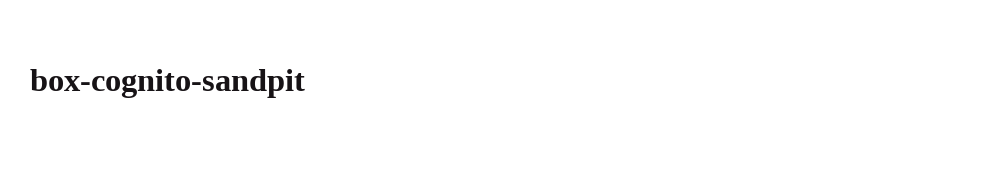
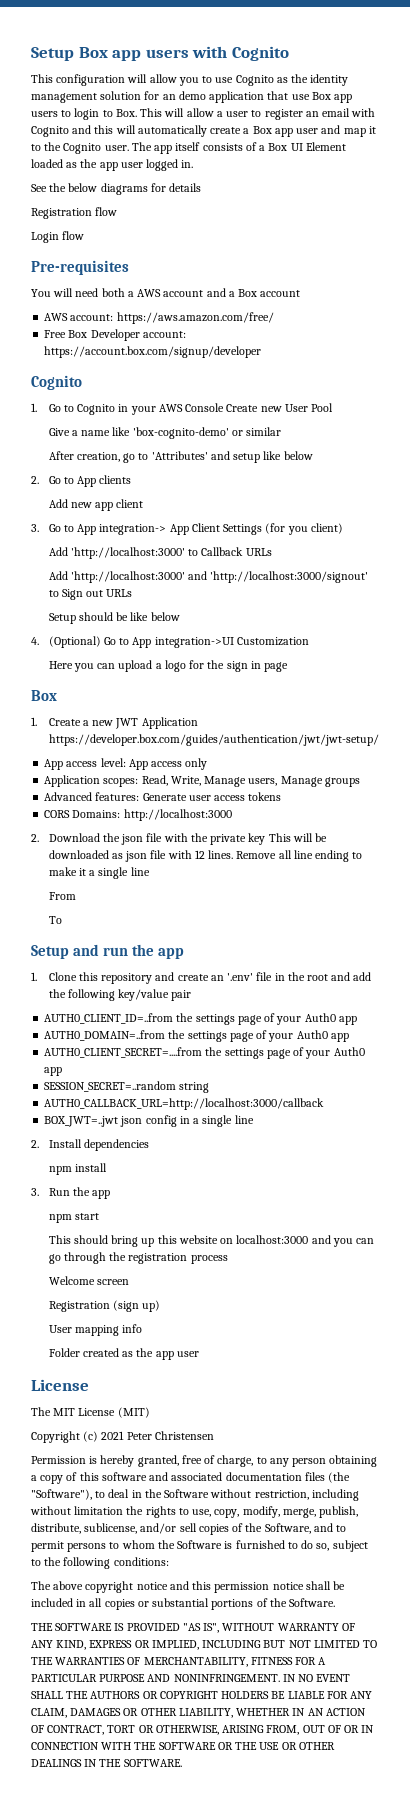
- box-cognito-sandpit
+ Setup Box app users with Cognito
+ This configuration will allow you to use Cognito as the identity management solution for an demo application that use Box app users to login to Box. This will allow a user to register an email with Cognito and this will automatically create a Box app user and map it to the Cognito user. The app itself consists of a Box UI Element loaded as the app user logged in.
+ See the below diagrams for details
+ Registration flow
+ Login flow
+ Pre-requisites
+ You will need both a AWS account and a Box account
+ AWS account: https://aws.amazon.com/free/
+ Free Box Developer account: https://account.box.com/signup/developer
+ Cognito
+ 1. Go to Cognito in your AWS Console Create new User Pool
+ Give a name like 'box-cognito-demo' or similar
+ After creation, go to 'Attributes' and setup like below
+ 2. Go to App clients
+ Add new app client
+ 3. Go to App integration-> App Client Settings (for you client)
+ Add 'http://localhost:3000' to Callback URLs
+ Add 'http://localhost:3000' and 'http://localhost:3000/signout' to Sign out URLs
+ Setup should be like below
+ 4. (Optional) Go to App integration->UI Customization
+ Here you can upload a logo for the sign in page
+ Box
+ 1. Create a new JWT Application https://developer.box.com/guides/authentication/jwt/jwt-setup/
+ App access level: App access only
+ Application scopes: Read, Write, Manage users, Manage groups
+ Advanced features: Generate user access tokens
+ CORS Domains: http://localhost:3000
+ 2. Download the json file with the private key This will be downloaded as json file with 12 lines. Remove all line ending to make it a single line
+ From
+ To
+ Setup and run the app
+ 1. Clone this repository and create an '.env' file in the root and add the following key/value pair
+ AUTH0_CLIENT_ID=..from the settings page of your Auth0 app
+ AUTH0_DOMAIN=..from the settings page of your Auth0 app
+ AUTH0_CLIENT_SECRET=....from the settings page of your Auth0 app
+ SESSION_SECRET=..random string
+ AUTH0_CALLBACK_URL=http://localhost:3000/callback
+ BOX_JWT=..jwt json config in a single line
+ 2. Install dependencies
+ npm install
+ 3. Run the app
+ npm start
+ This should bring up this website on localhost:3000 and you can go through the registration process
+ Welcome screen
+ Registration (sign up)
+ User mapping info
+ Folder created as the app user
+ License
+ The MIT License (MIT)
+ Copyright (c) 2021 Peter Christensen
+ Permission is hereby granted, free of charge, to any person obtaining a copy of this software and associated documentation files (the "Software"), to deal in the Software without restriction, including without limitation the rights to use, copy, modify, merge, publish, distribute, sublicense, and/or sell copies of the Software, and to permit persons to whom the Software is furnished to do so, subject to the following conditions:
+ The above copyright notice and this permission notice shall be included in all copies or substantial portions of the Software.
+ THE SOFTWARE IS PROVIDED "AS IS", WITHOUT WARRANTY OF ANY KIND, EXPRESS OR IMPLIED, INCLUDING BUT NOT LIMITED TO THE WARRANTIES OF MERCHANTABILITY, FITNESS FOR A PARTICULAR PURPOSE AND NONINFRINGEMENT. IN NO EVENT SHALL THE AUTHORS OR COPYRIGHT HOLDERS BE LIABLE FOR ANY CLAIM, DAMAGES OR OTHER LIABILITY, WHETHER IN AN ACTION OF CONTRACT, TORT OR OTHERWISE, ARISING FROM, OUT OF OR IN CONNECTION WITH THE SOFTWARE OR THE USE OR OTHER DEALINGS IN THE SOFTWARE.

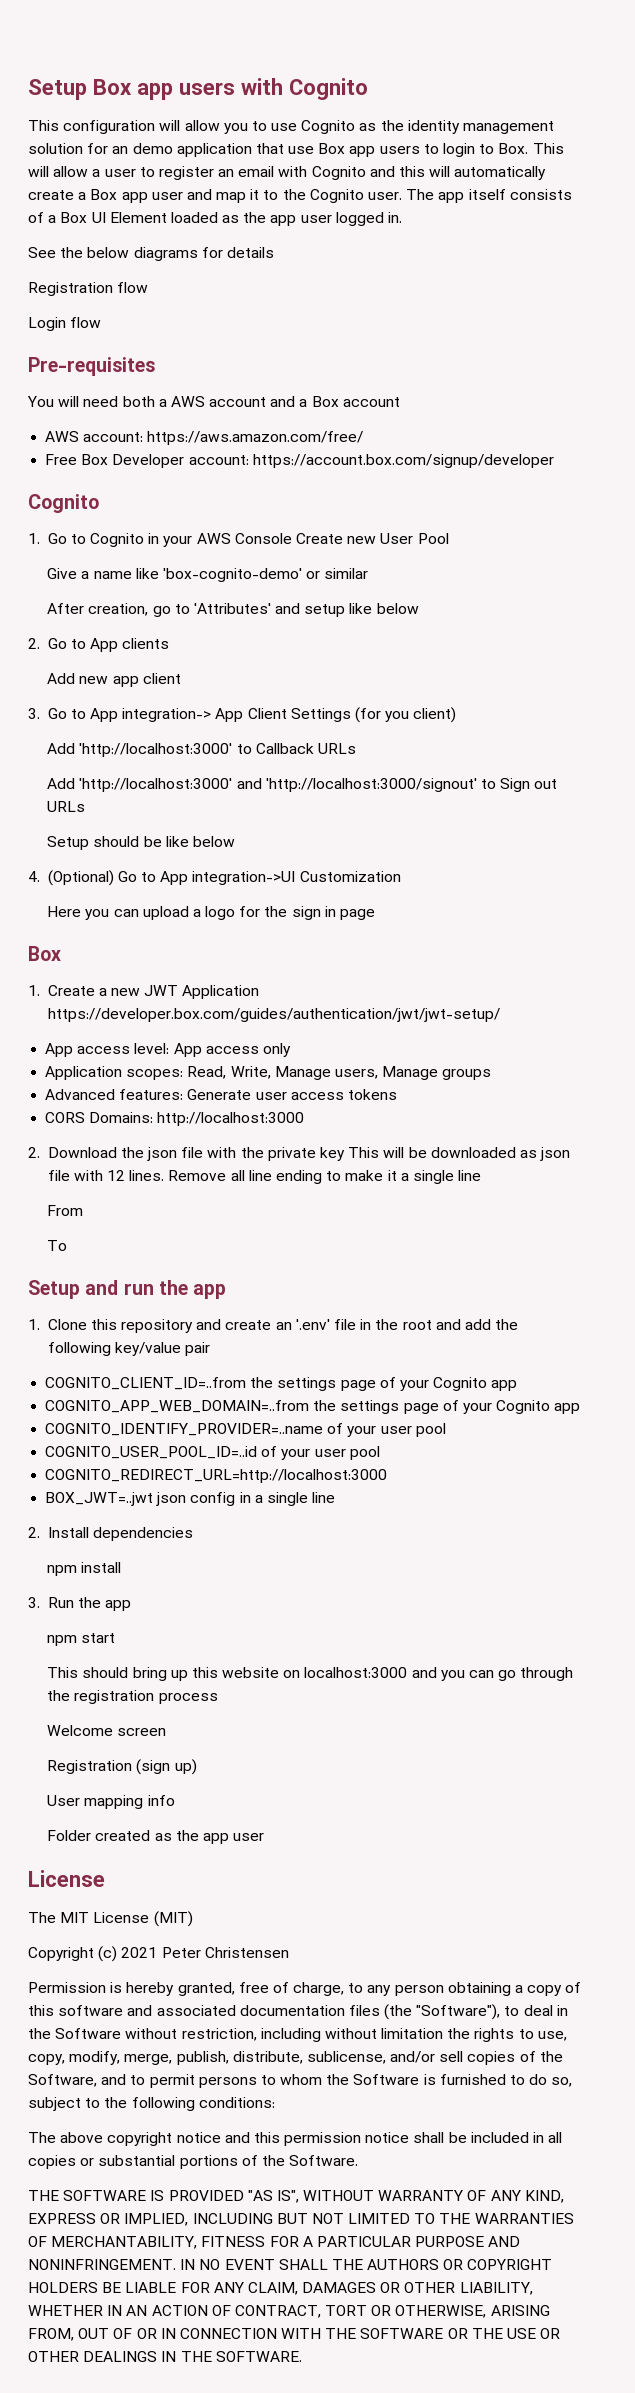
- AUTH0_CLIENT_ID=..from the settings page of your Auth0 app
- AUTH0_DOMAIN=..from the settings page of your Auth0 app
- AUTH0_CLIENT_SECRET=....from the settings page of your Auth0 app
- SESSION_SECRET=..random string
- AUTH0_CALLBACK_URL=http://localhost:3000/callback
+ COGNITO_CLIENT_ID=..from the settings page of your Cognito app
+ COGNITO_APP_WEB_DOMAIN=..from the settings page of your Cognito app
+ COGNITO_IDENTIFY_PROVIDER=..name of your user pool
+ COGNITO_USER_POOL_ID=..id of your user pool
+ COGNITO_REDIRECT_URL=http://localhost:3000

